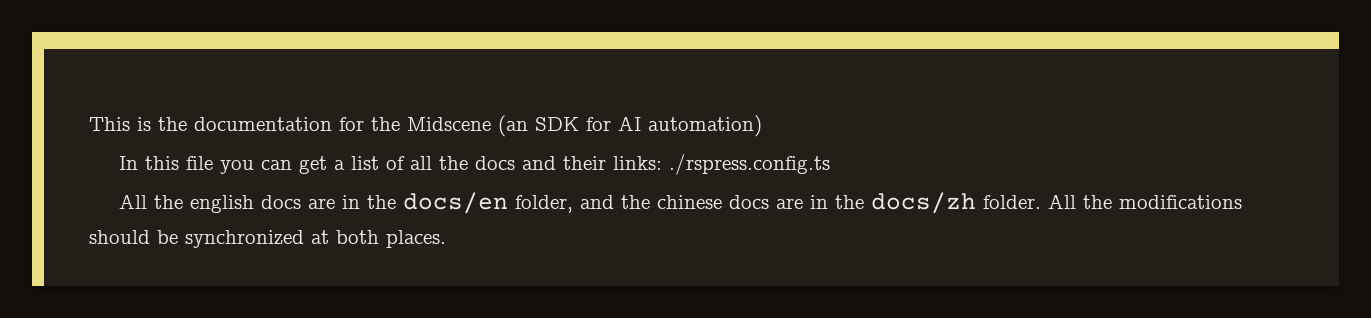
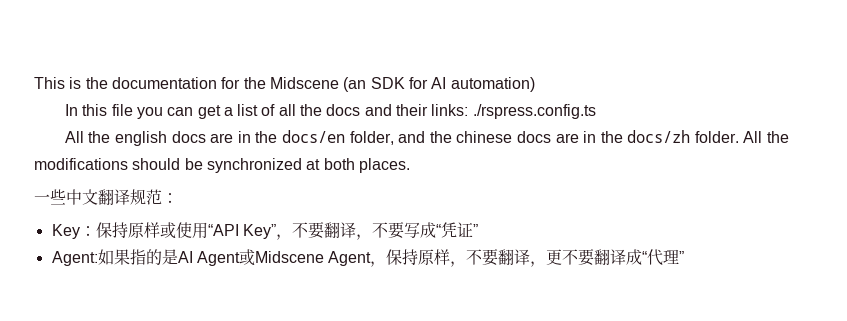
+ 一些中文翻译规范：
+ Key：保持原样或使用“API Key”，不要翻译，不要写成“凭证”
+ Agent:如果指的是AI Agent或Midscene Agent，保持原样，不要翻译，更不要翻译成“代理”

